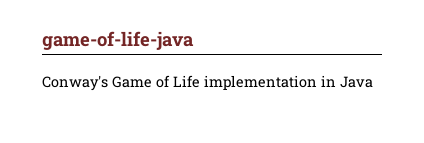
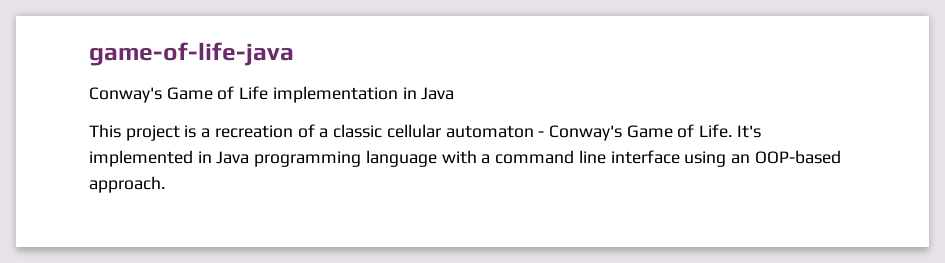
+ This project is a recreation of a classic cellular automaton - Conway's Game of Life. It's implemented in Java programming language with a command line interface using an OOP-based approach.

